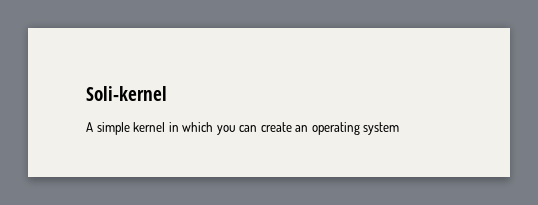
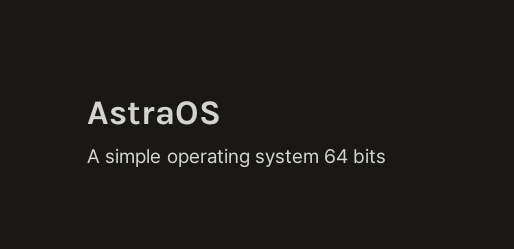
- Soli-kernel
+ AstraOS
- A simple kernel in which you can create an operating system
+ A simple operating system 64 bits

